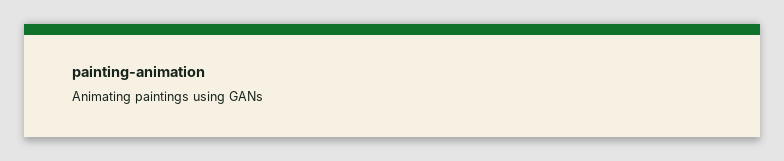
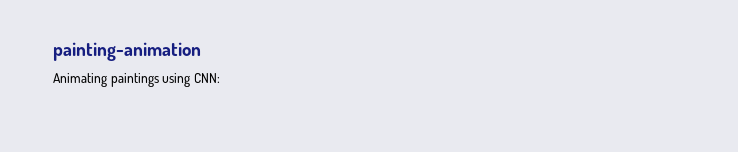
- Animating paintings using GANs
+ Animating paintings using CNN:

